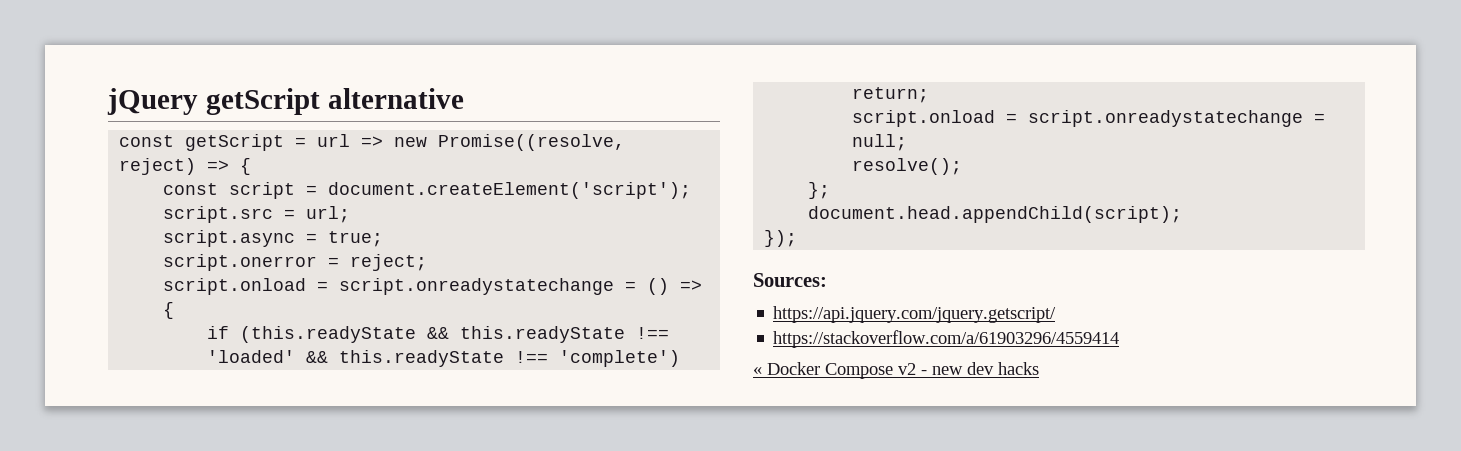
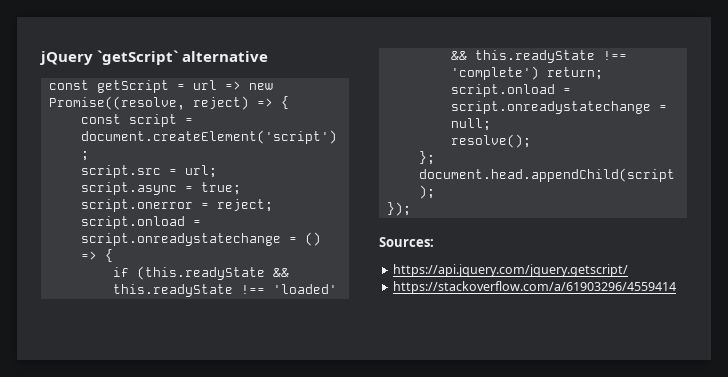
- jQuery getScript alternative
+ jQuery `getScript` alternative
- « Docker Compose v2 - new dev hacks

